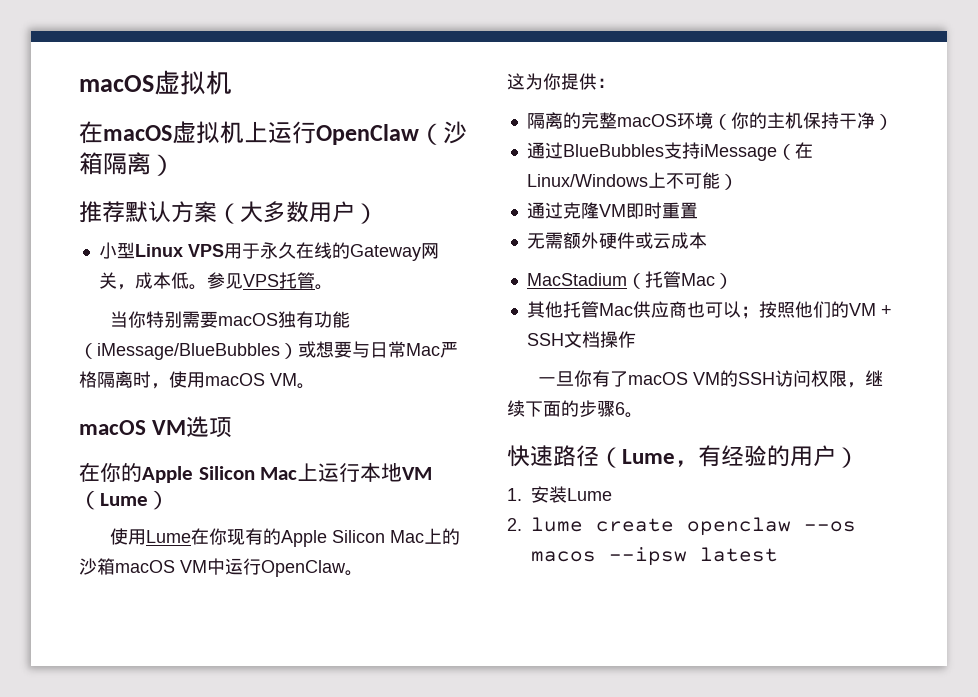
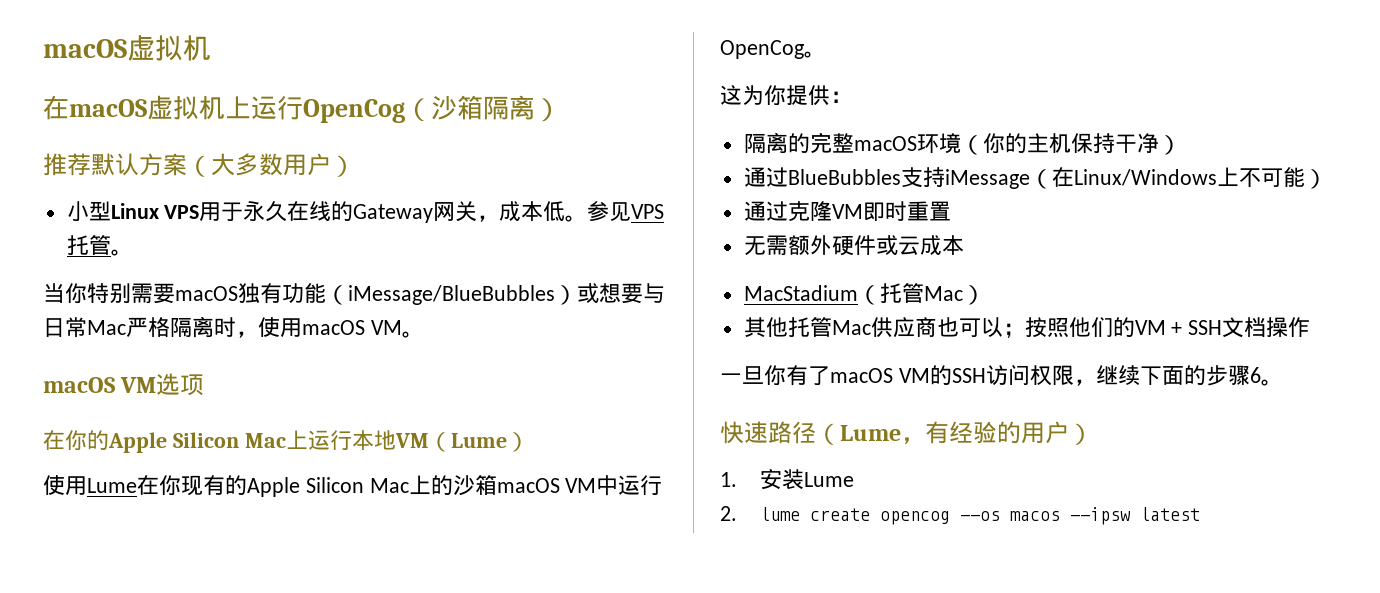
- 在macOS虚拟机上运行OpenClaw（沙箱隔离）
+ 在macOS虚拟机上运行OpenCog（沙箱隔离）
- 使用Lume在你现有的Apple Silicon Mac上的沙箱macOS VM中运行OpenClaw。
+ 使用Lume在你现有的Apple Silicon Mac上的沙箱macOS VM中运行OpenCog。
- 2. lume create openclaw --os macos --ipsw latest
+ 2. lume create opencog --os macos --ipsw latest

